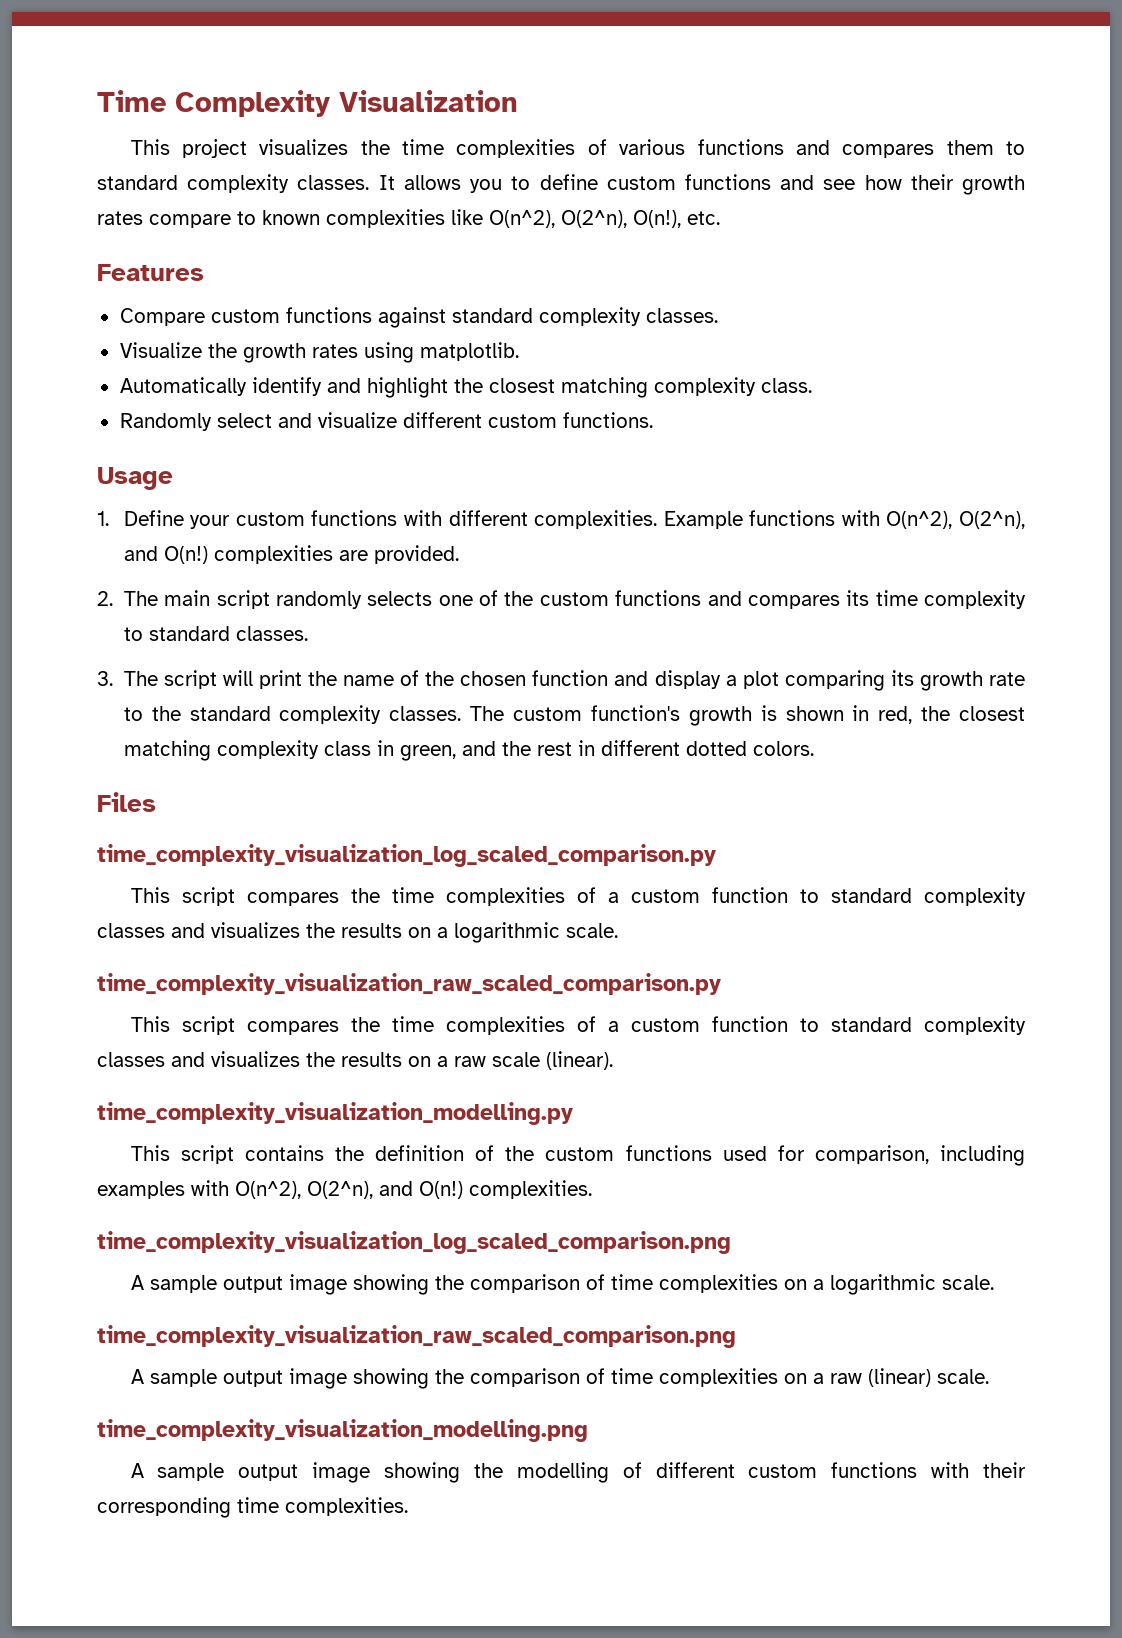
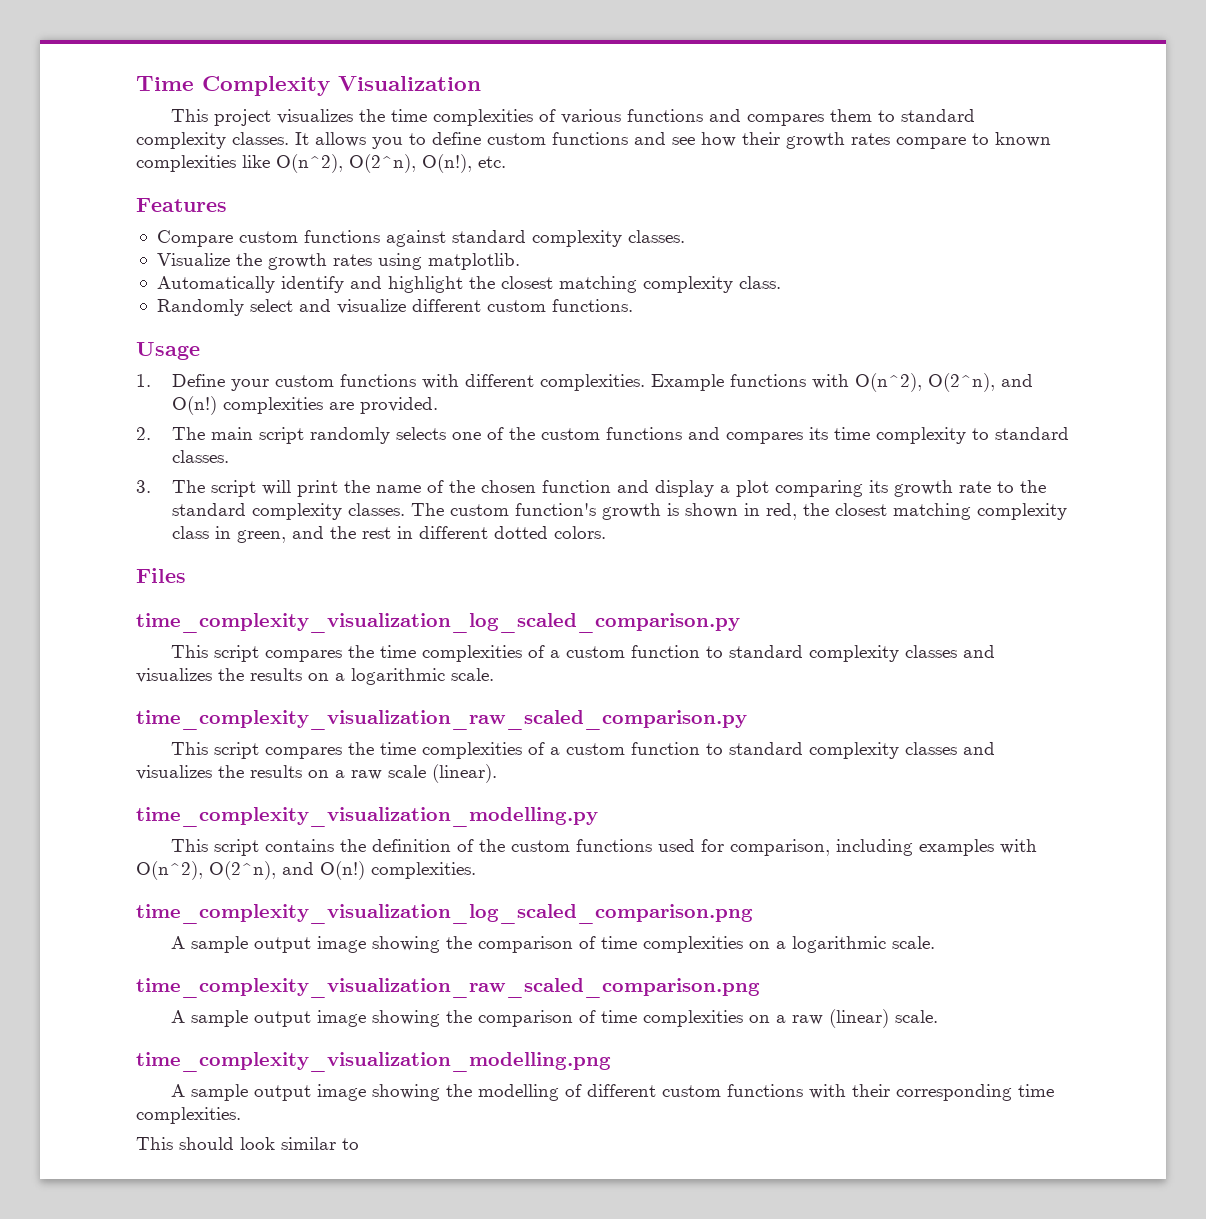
+ This should look similar to

